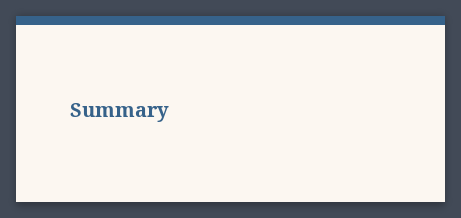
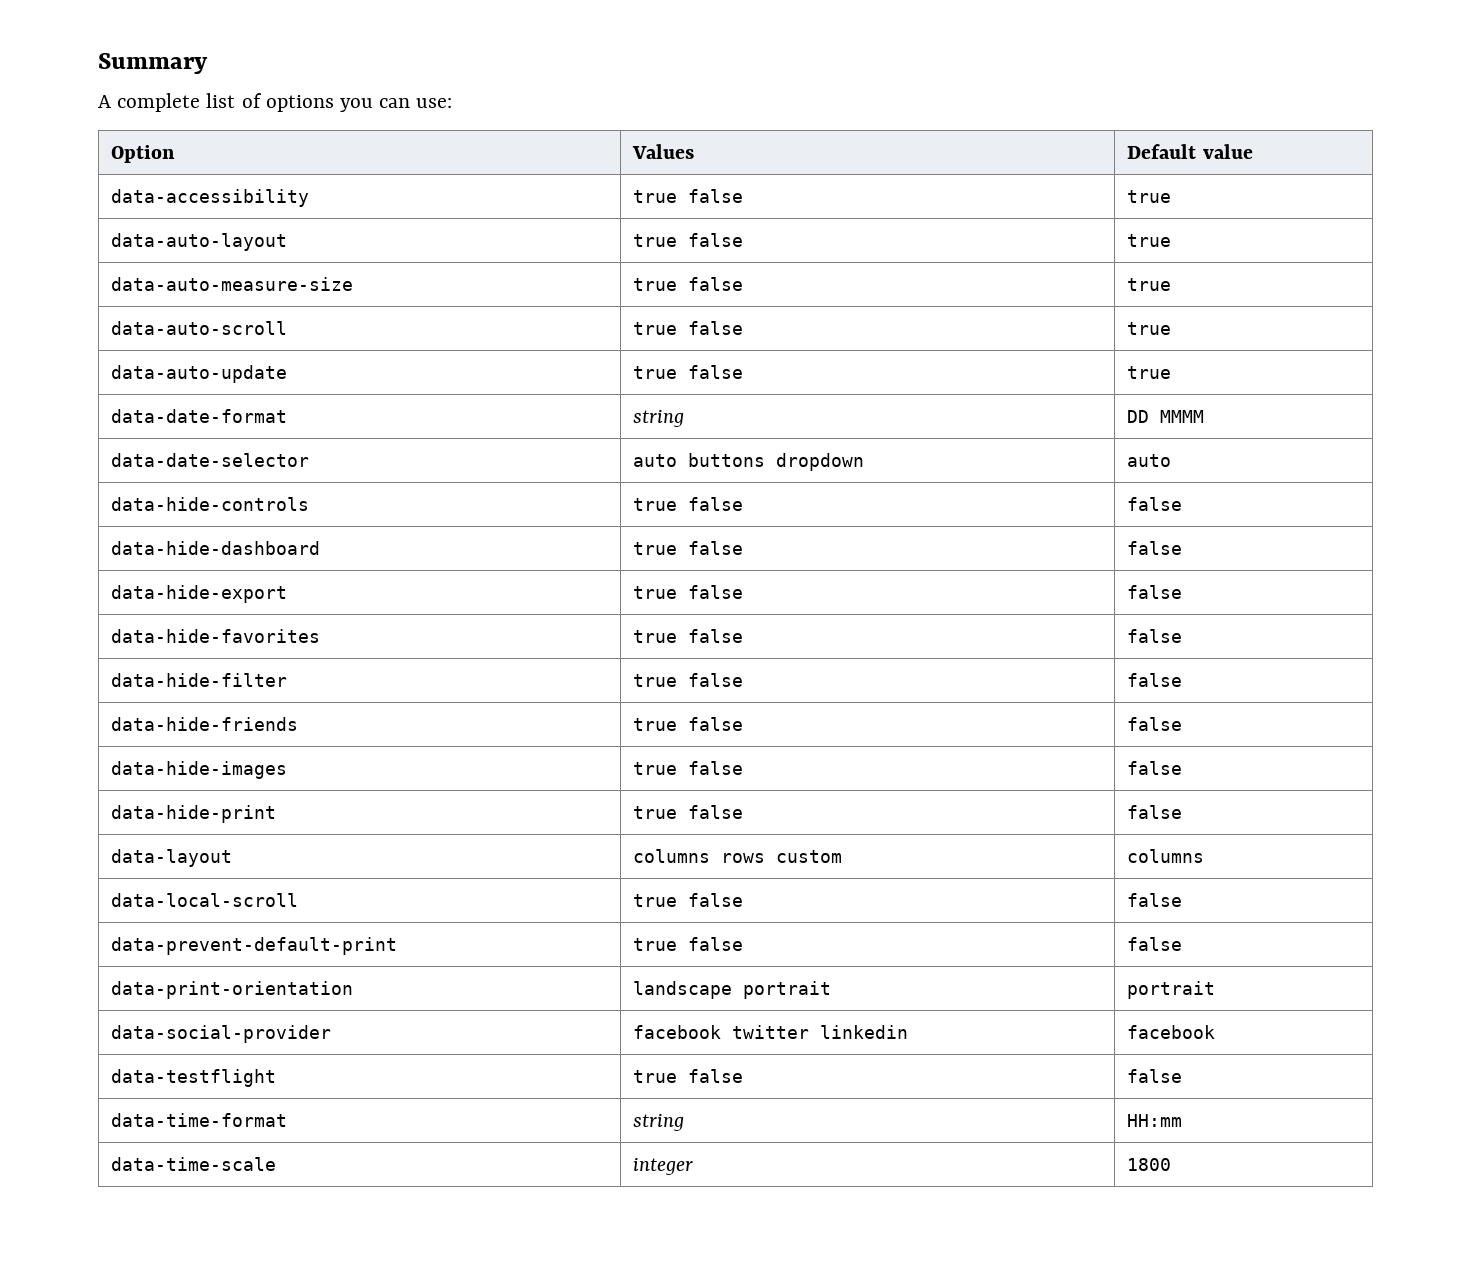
+ A complete list of options you can use:
+ Option | Values | Default value
+ data-accessibility | true false | true
+ data-auto-layout | true false | true
+ data-auto-measure-size | true false | true
+ data-auto-scroll | true false | true
+ data-auto-update | true false | true
+ data-date-format | string | DD MMMM
+ data-date-selector | auto buttons dropdown | auto
+ data-hide-controls | true false | false
+ data-hide-dashboard | true false | false
+ data-hide-export | true false | false
+ data-hide-favorites | true false | false
+ data-hide-filter | true false | false
+ data-hide-friends | true false | false
+ data-hide-images | true false | false
+ data-hide-print | true false | false
+ data-layout | columns rows custom | columns
+ data-local-scroll | true false | false
+ data-prevent-default-print | true false | false
+ data-print-orientation | landscape portrait | portrait
+ data-social-provider | facebook twitter linkedin | facebook
+ data-testflight | true false | false
+ data-time-format | string | HH:mm
+ data-time-scale | integer | 1800

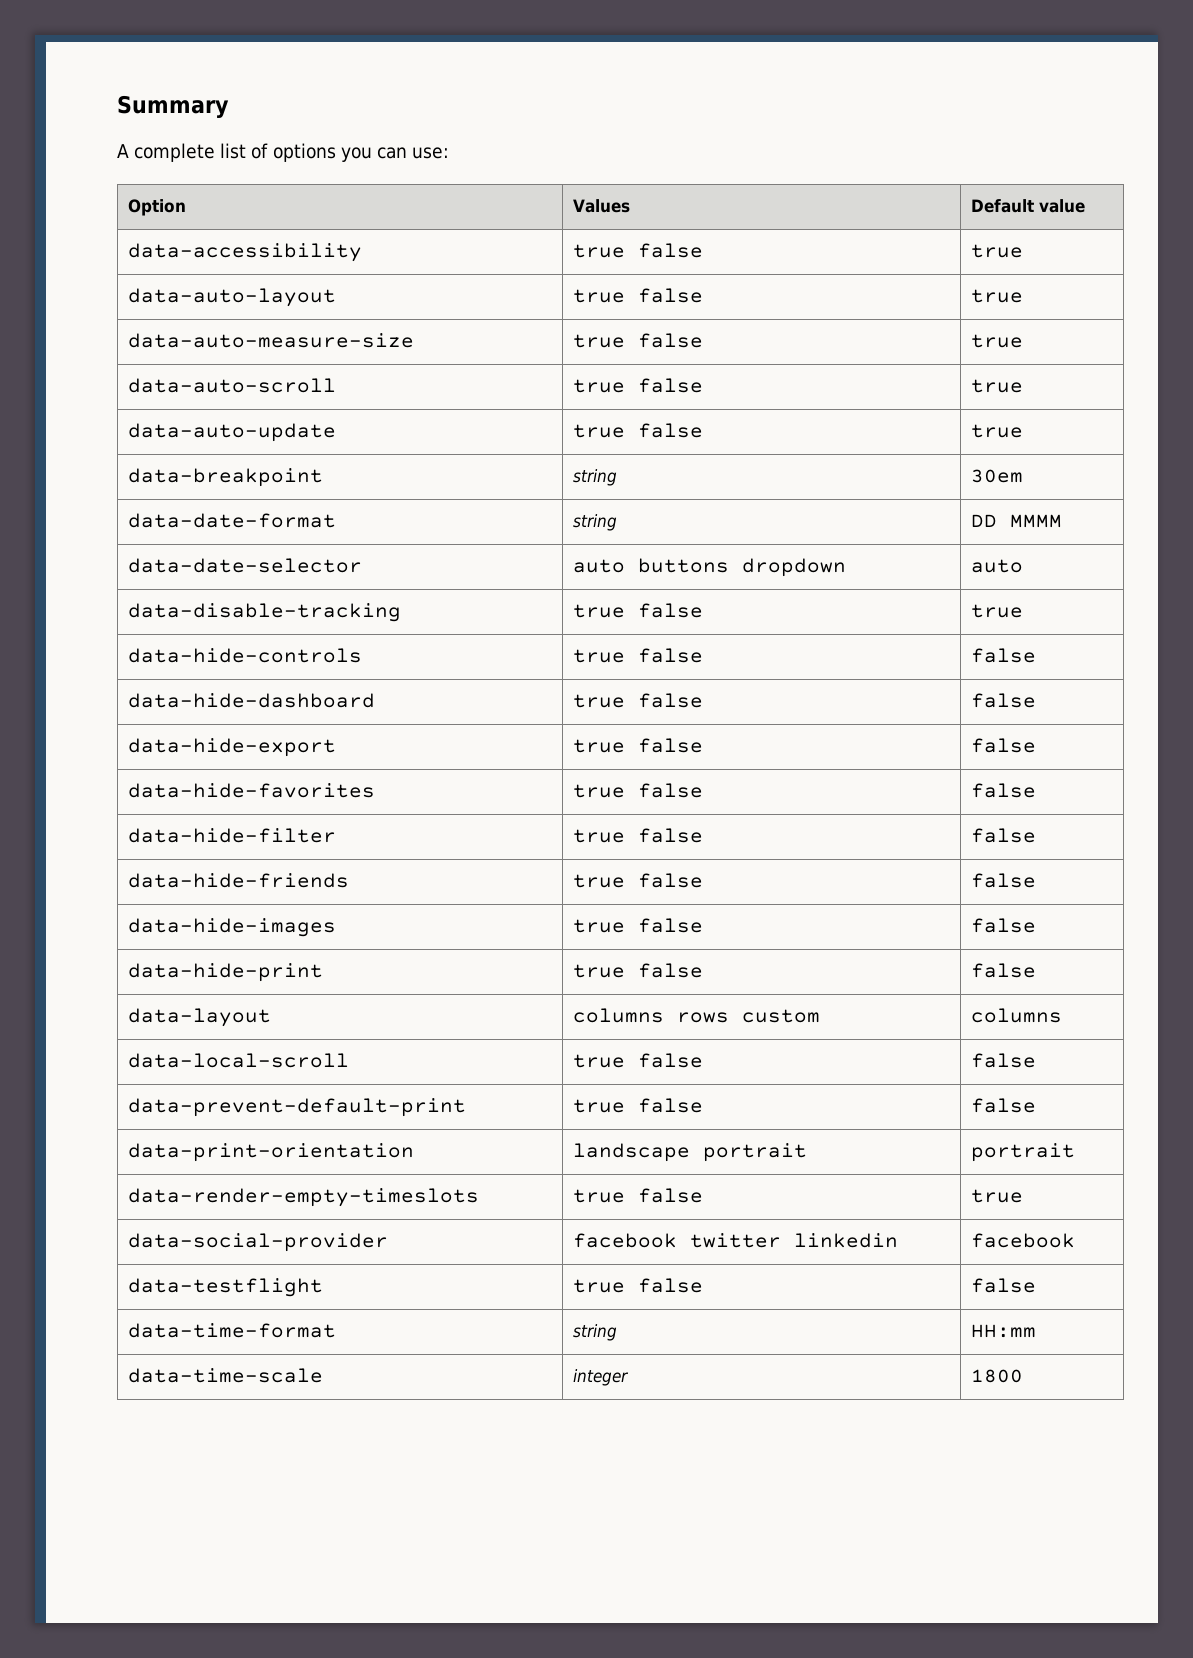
+ data-breakpoint | string | 30em
+ data-disable-tracking | true false | true
+ data-render-empty-timeslots | true false | true

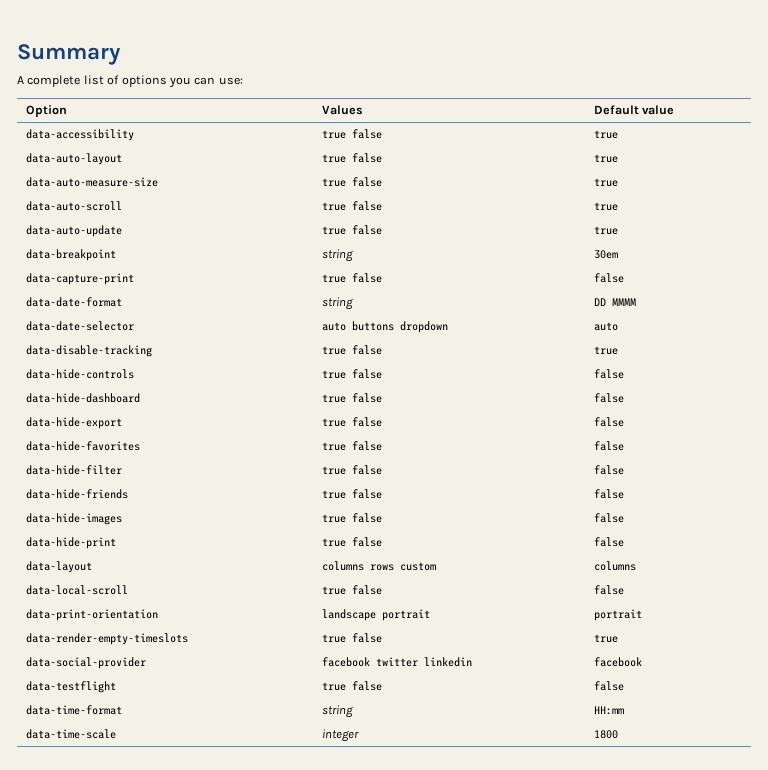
+ data-capture-print | true false | false
- data-prevent-default-print | true false | false

